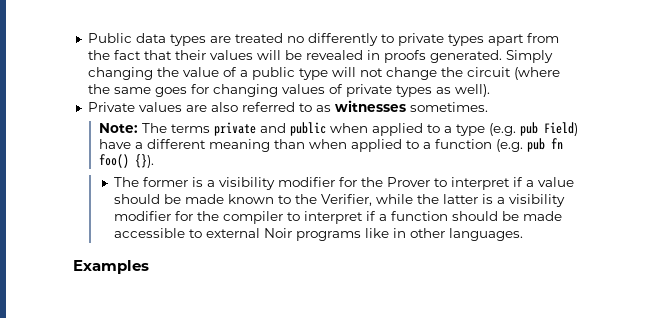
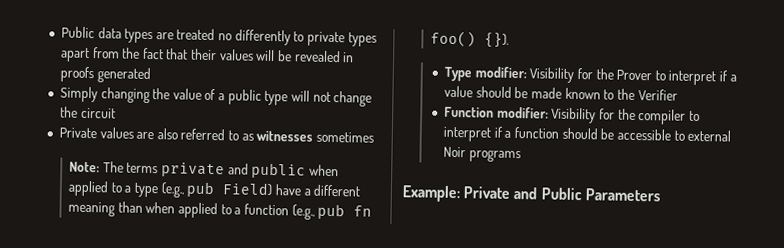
- Public data types are treated no differently to private types apart from the fact that their values will be revealed in proofs generated. Simply changing the value of a public type will not change the circuit (where the same goes for changing values of private types as well).
+ Public data types are treated no differently to private types apart from the fact that their values will be revealed in proofs generated
+ Simply changing the value of a public type will not change the circuit
- Private values are also referred to as witnesses sometimes.
+ Private values are also referred to as witnesses sometimes
- Note: The terms private and public when applied to a type (e.g. pub Field) have a different meaning than when applied to a function (e.g. pub fn foo() {}).
+ Note: The terms private and public when applied to a type (e.g., pub Field) have a different meaning than when applied to a function (e.g., pub fn foo() {}).
- The former is a visibility modifier for the Prover to interpret if a value should be made known to the Verifier, while the latter is a visibility modifier for the compiler to interpret if a function should be made accessible to external Noir programs like in other languages.
- Examples
+ Type modifier: Visibility for the Prover to interpret if a value should be made known to the Verifier
+ Function modifier: Visibility for the compiler to interpret if a function should be accessible to external Noir programs
+ Example: Private and Public Parameters

